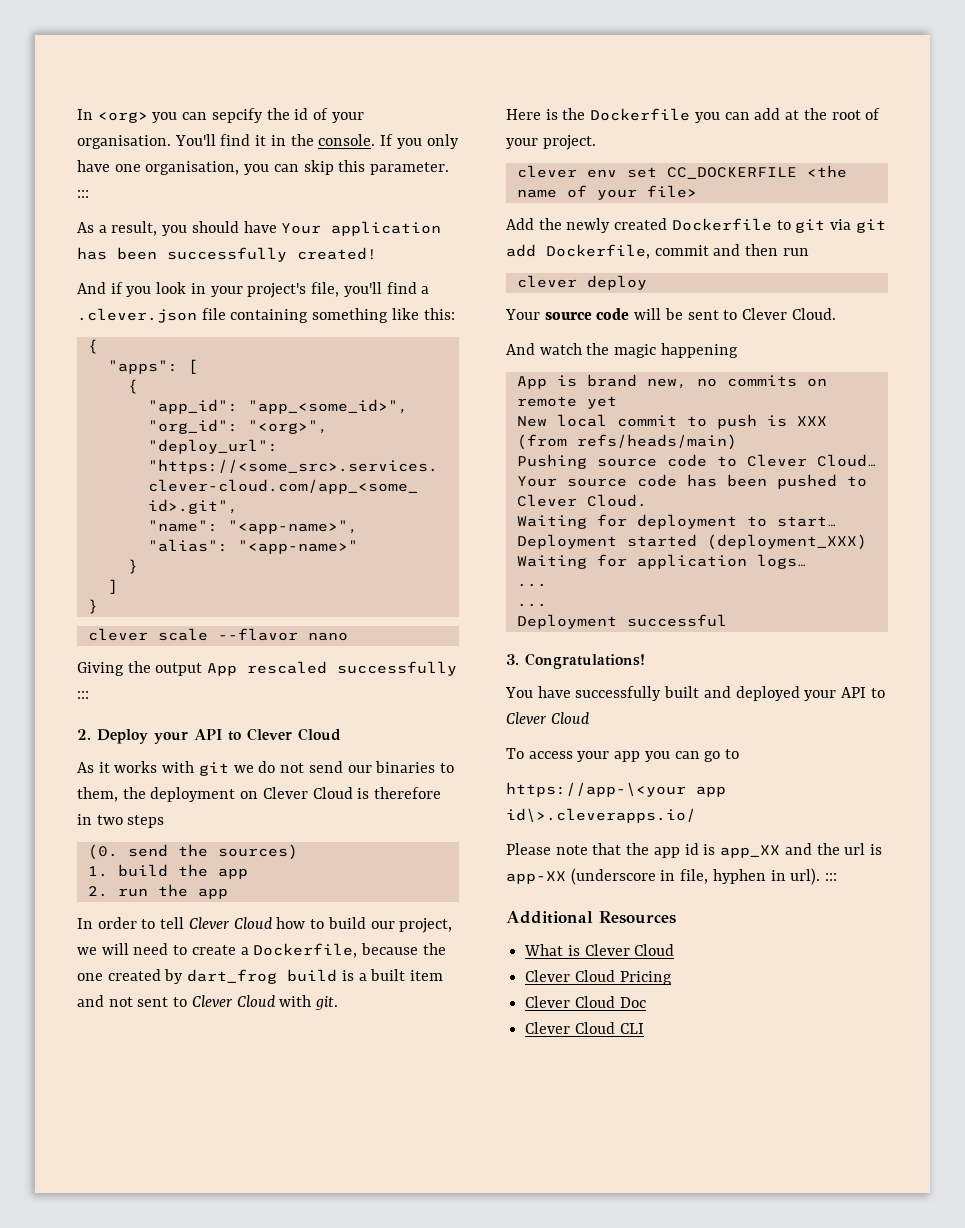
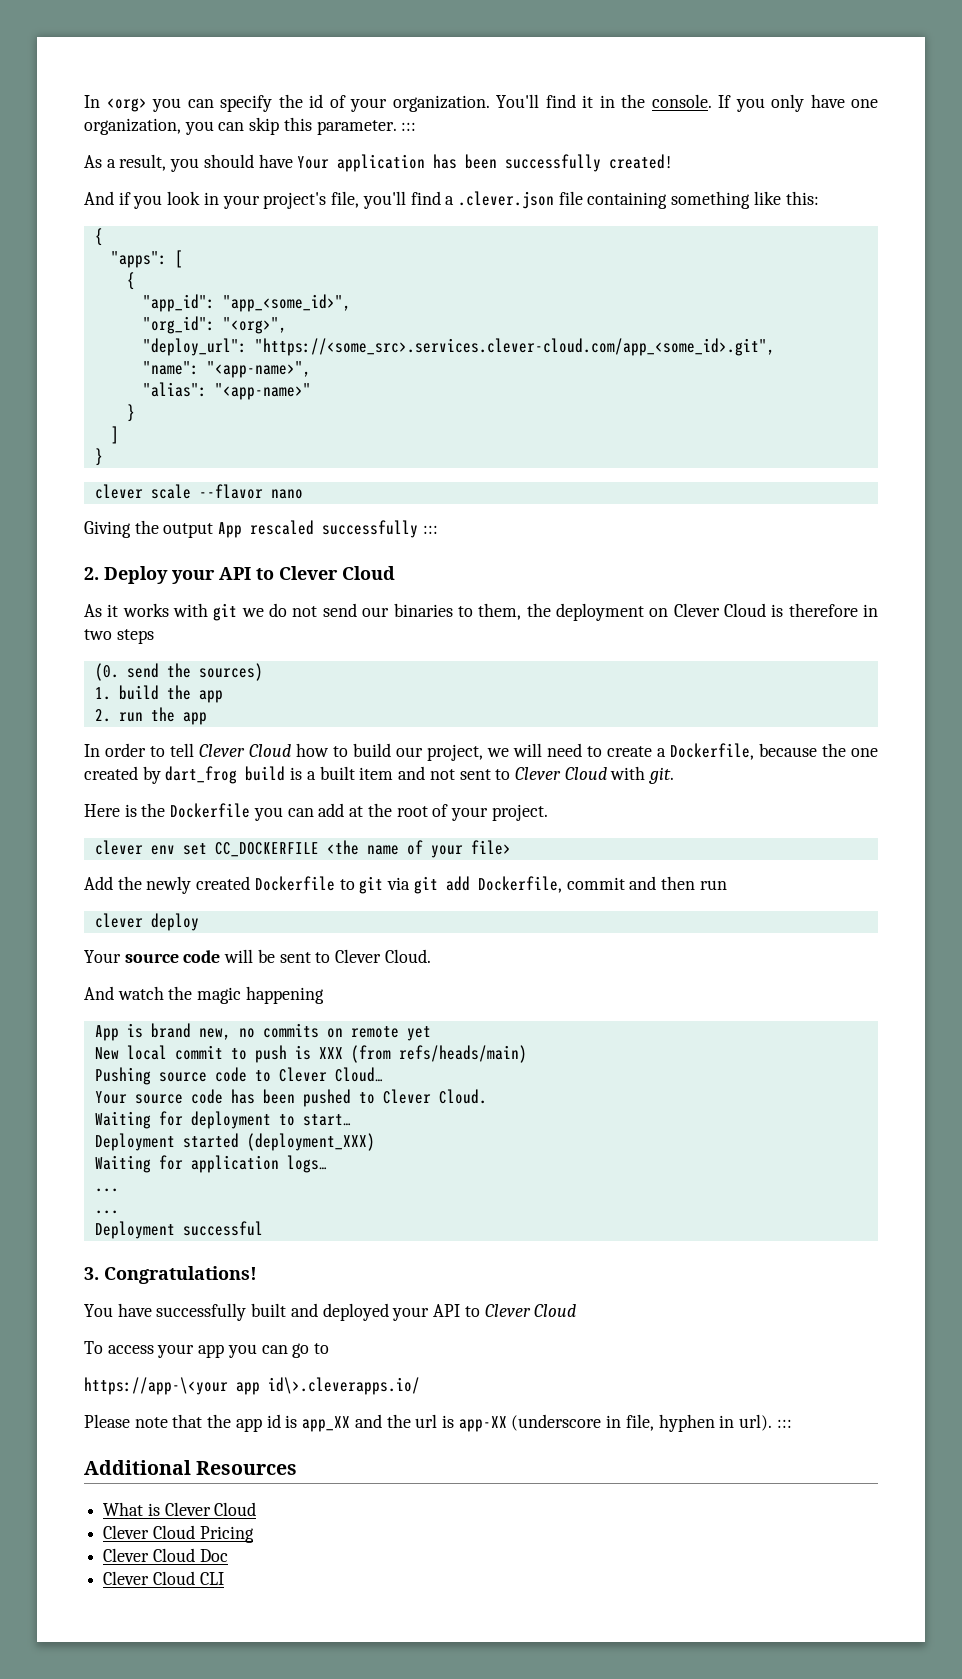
- In <org> you can sepcify the id of your organisation.
+ In <org> you can specify the id of your organization.
- If you only have one organisation, you can skip this parameter. :::
+ If you only have one organization, you can skip this parameter. :::

